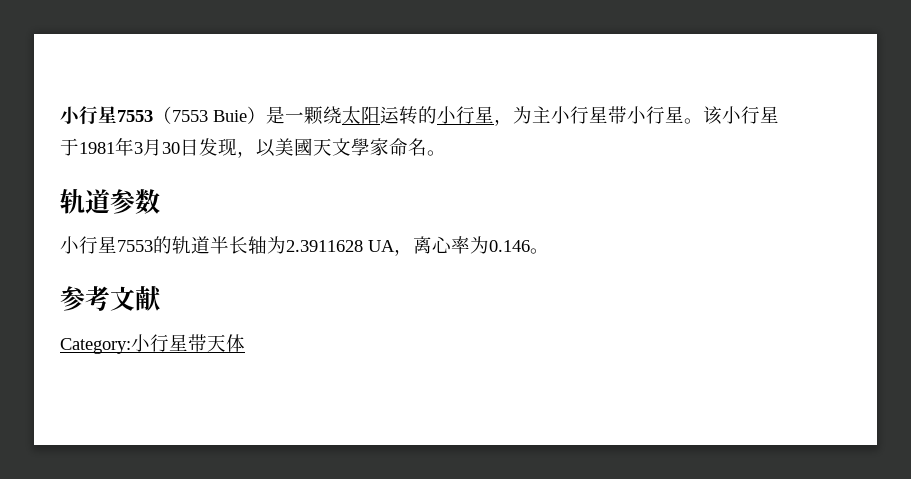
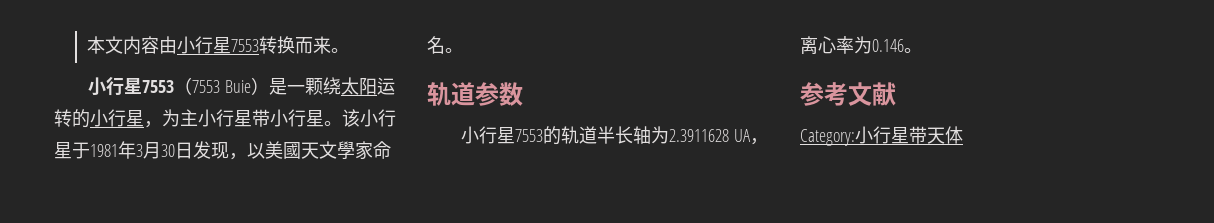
+ 本文内容由小行星7553转换而来。

